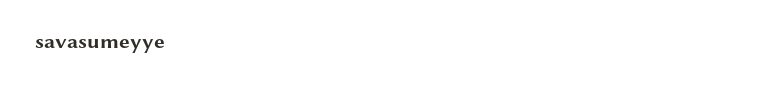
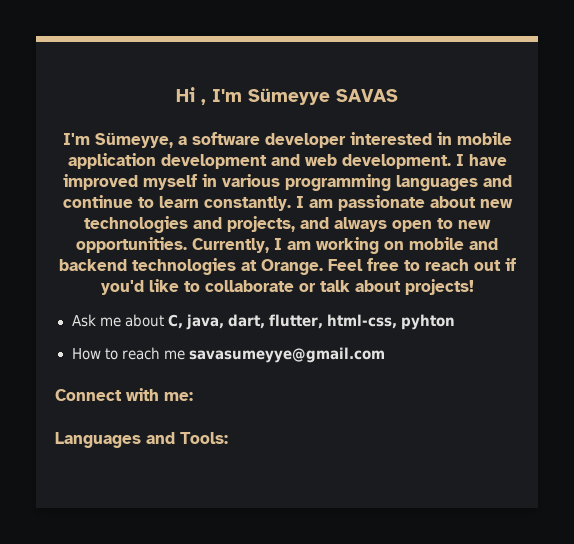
- savasumeyye
+ Hi , I'm Sümeyye SAVAS
+ I'm Sümeyye, a software developer interested in mobile application development and web development. I have improved myself in various programming languages and continue to learn constantly. I am passionate about new technologies and projects, and always open to new opportunities. Currently, I am working on mobile and backend technologies at Orange. Feel free to reach out if you'd like to collaborate or talk about projects!
+ Ask me about C, java, dart, flutter, html-css, pyhton
+ How to reach me savasumeyye@gmail.com
+ Connect with me:
+ Languages and Tools:

